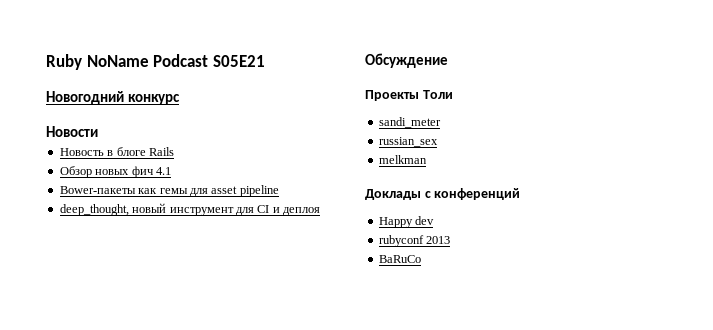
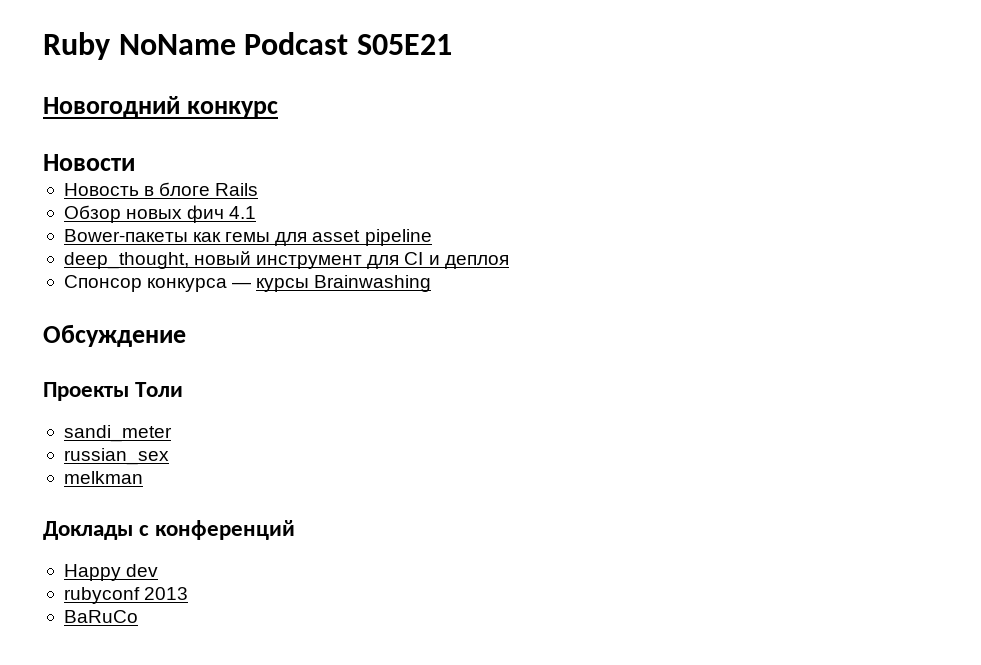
+ Спонсор конкурса — курсы Brainwashing

